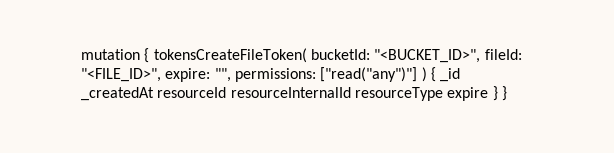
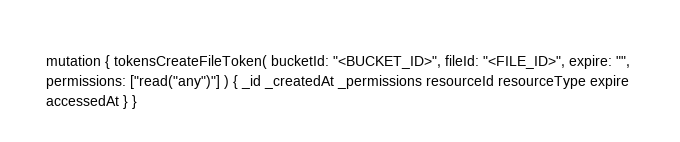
- mutation { tokensCreateFileToken( bucketId: "<BUCKET_ID>", fileId: "<FILE_ID>", expire: "", permissions: ["read("any")"] ) { _id _createdAt resourceId resourceInternalId resourceType expire } }
+ mutation { tokensCreateFileToken( bucketId: "<BUCKET_ID>", fileId: "<FILE_ID>", expire: "", permissions: ["read("any")"] ) { _id _createdAt _permissions resourceId resourceType expire accessedAt } }

